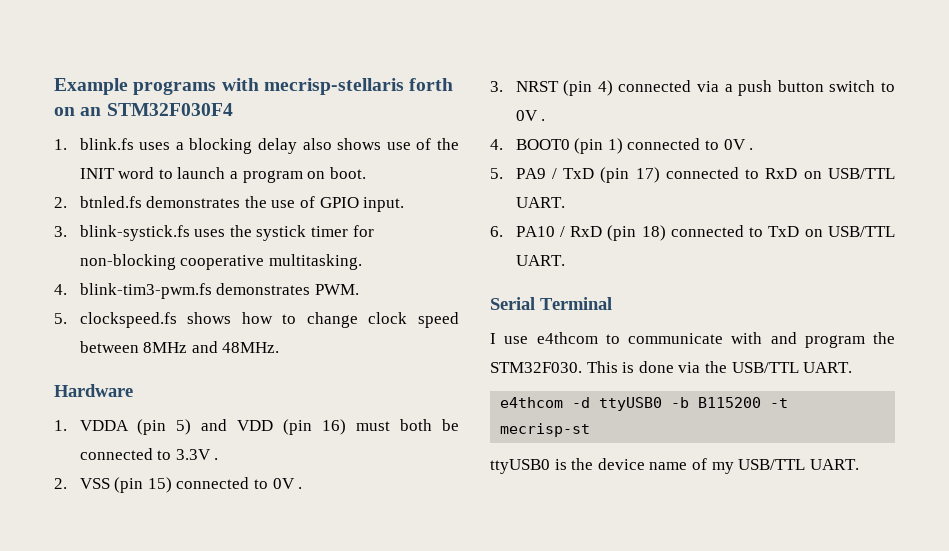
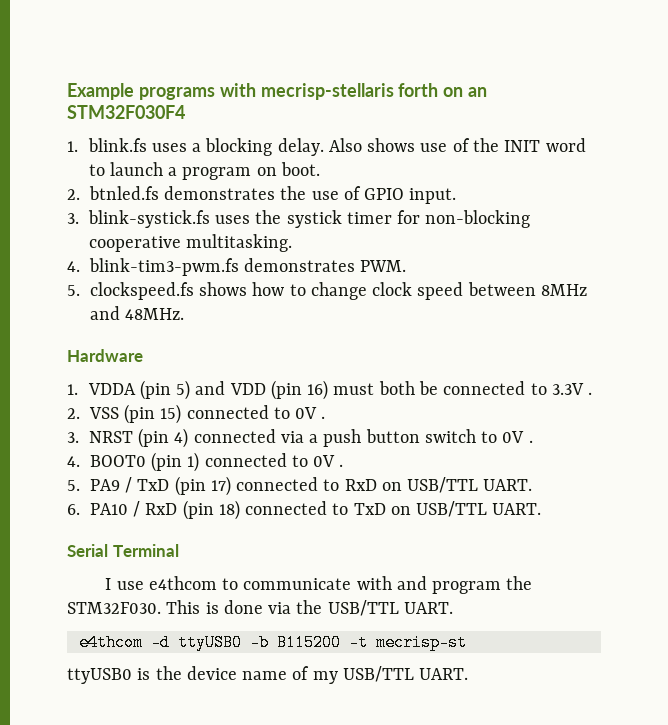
- 1. blink.fs uses a blocking delay also shows use of the INIT word to launch a program on boot.
+ 1. blink.fs uses a blocking delay. Also shows use of the INIT word to launch a program on boot.

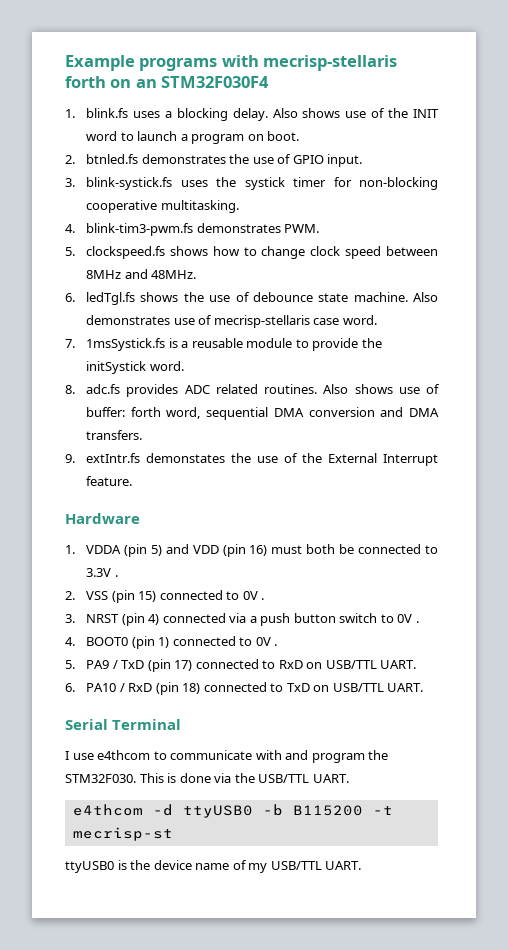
+ 6. ledTgl.fs shows the use of debounce state machine. Also demonstrates use of mecrisp-stellaris case word.
+ 7. 1msSystick.fs is a reusable module to provide the initSystick word.
+ 8. adc.fs provides ADC related routines. Also shows use of buffer: forth word, sequential DMA conversion and DMA transfers.
+ 9. extIntr.fs demonstates the use of the External Interrupt feature.

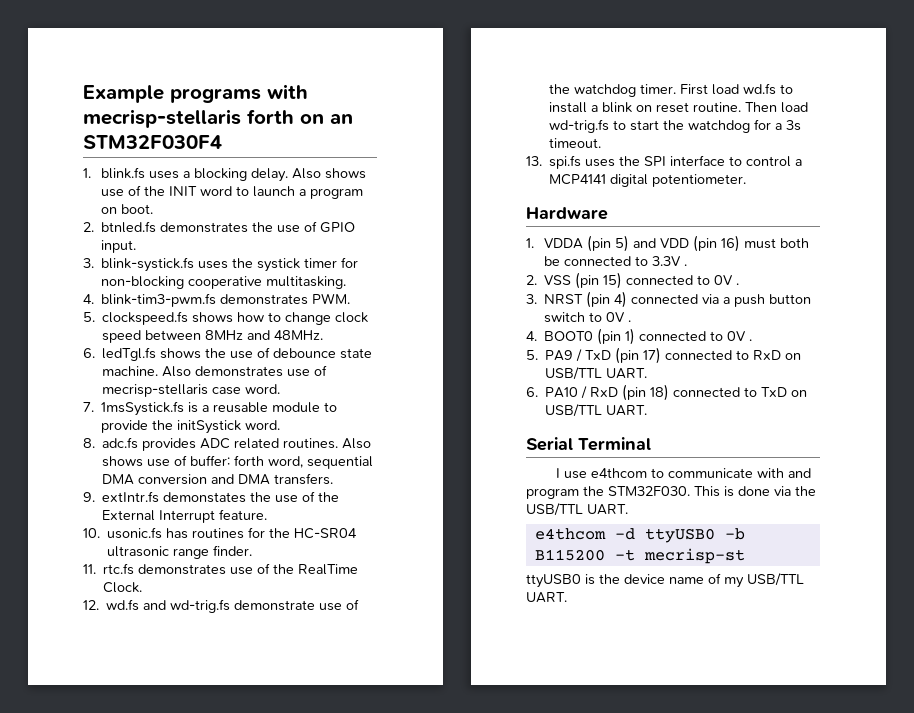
+ 10. usonic.fs has routines for the HC-SR04 ultrasonic range finder.
+ 11. rtc.fs demonstrates use of the RealTime Clock.
+ 12. wd.fs and wd-trig.fs demonstrate use of the watchdog timer. First load wd.fs to install a blink on reset routine. Then load wd-trig.fs to start the watchdog for a 3s timeout.
+ 13. spi.fs uses the SPI interface to control a MCP4141 digital potentiometer.

